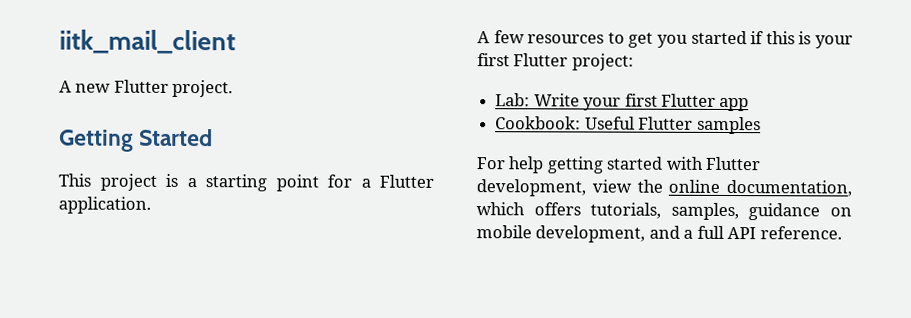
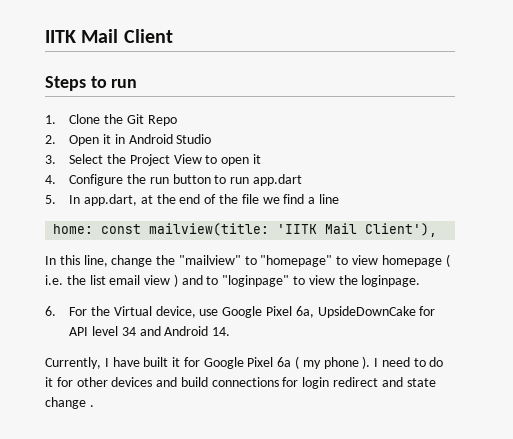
- iitk_mail_client
- A new Flutter project.
- Getting Started
- This project is a starting point for a Flutter application.
- A few resources to get you started if this is your first Flutter project:
- Lab: Write your first Flutter app
- Cookbook: Useful Flutter samples
- For help getting started with Flutter development, view the online documentation, which offers tutorials, samples, guidance on mobile development, and a full API reference.
+ IITK Mail Client
+ Steps to run
+ 1. Clone the Git Repo
+ 2. Open it in Android Studio
+ 3. Select the Project View to open it
+ 4. Configure the run button to run app.dart
+ 5. In app.dart, at the end of the file we find a line
+ home: const mailview(title: 'IITK Mail Client'),
+ In this line, change the "mailview" to "homepage" to view homepage ( i.e. the list email view ) and to "loginpage" to view the loginpage.
+ 6. For the Virtual device, use Google Pixel 6a, UpsideDownCake for API level 34 and Android 14.
+ Currently, I have built it for Google Pixel 6a ( my phone ). I need to do it for other devices and build connections for login redirect and state change .

